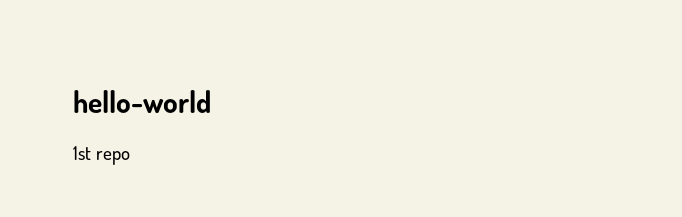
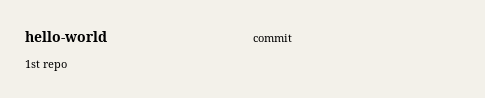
+ commit

